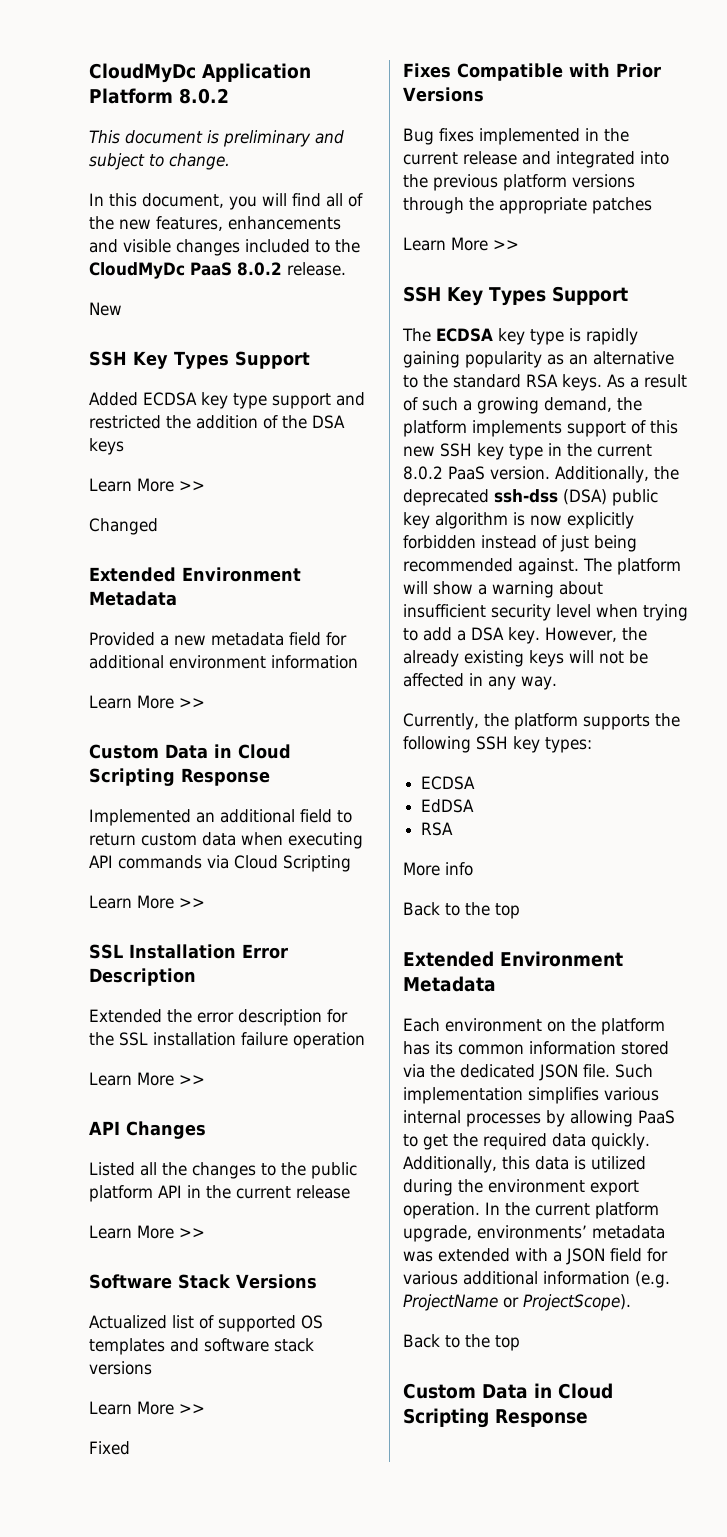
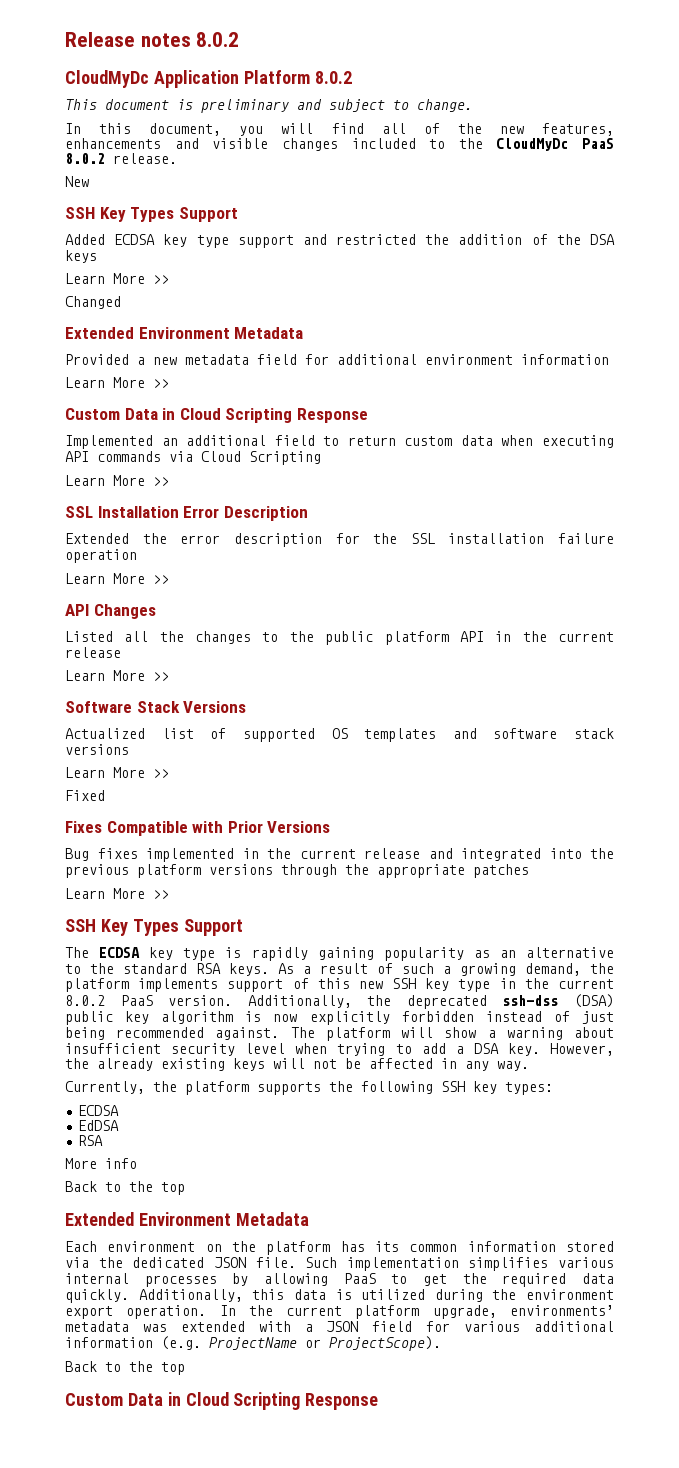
+ Release notes 8.0.2

